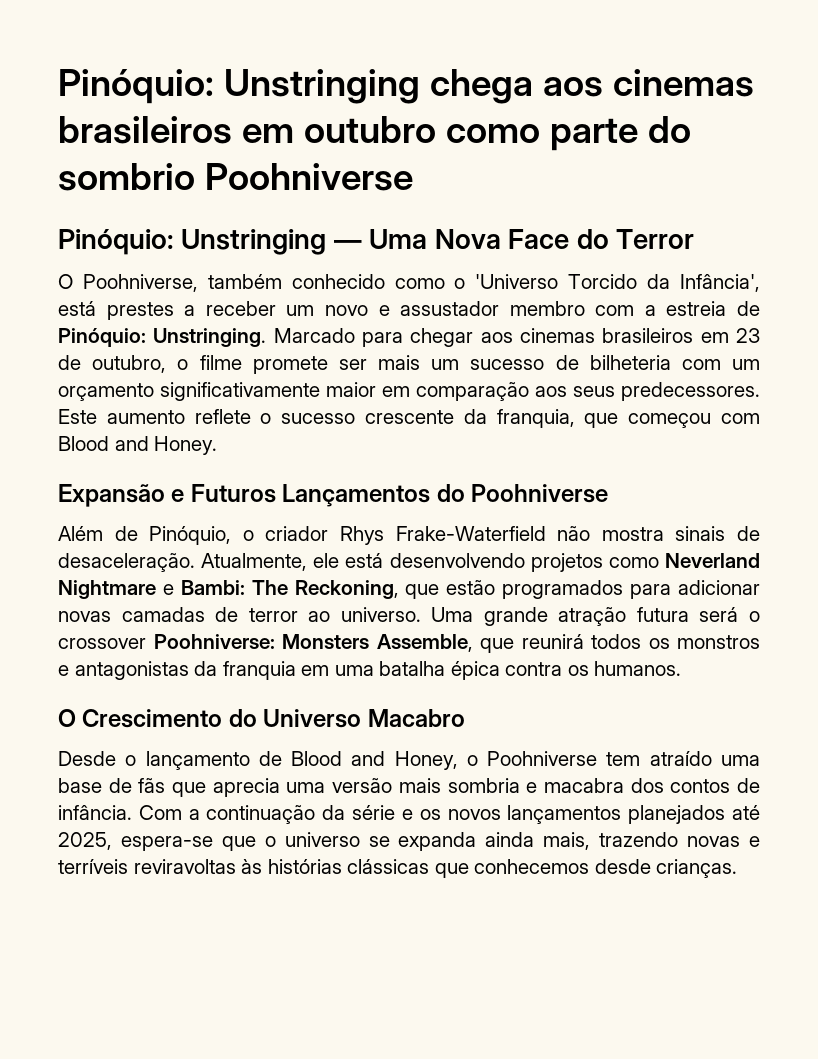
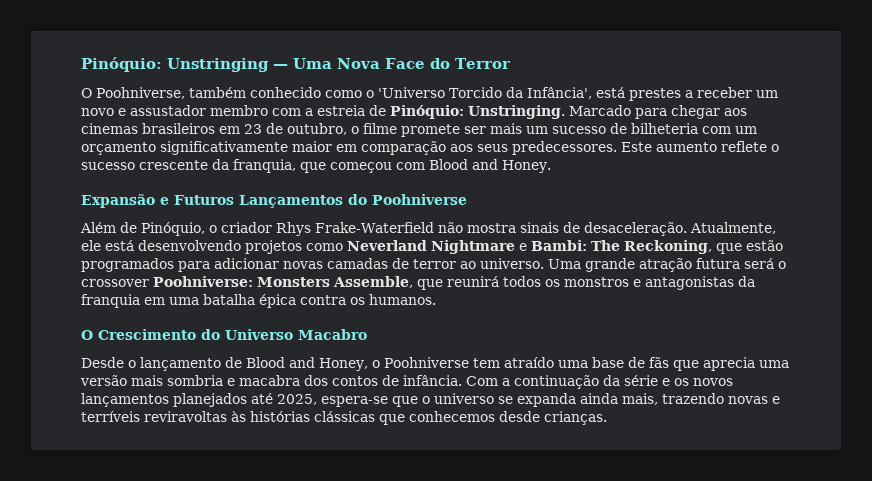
- Pinóquio: Unstringing chega aos cinemas brasileiros em outubro como parte do sombrio Poohniverse

